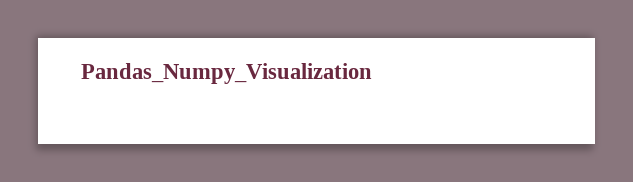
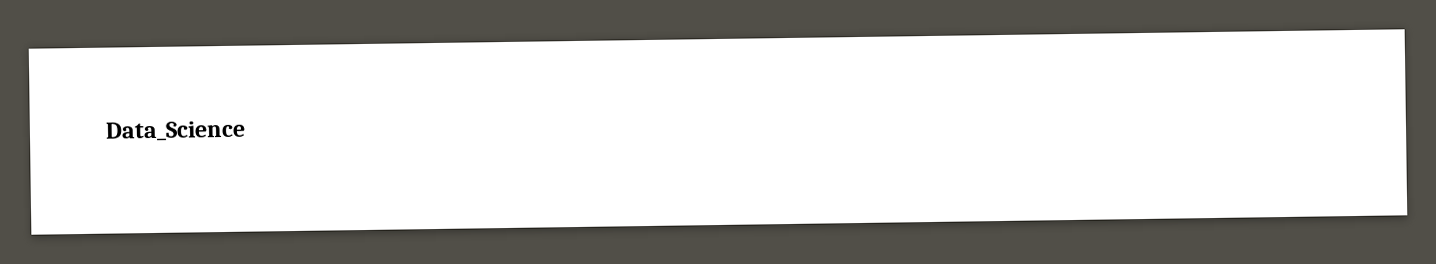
- Pandas_Numpy_Visualization
+ Data_Science

